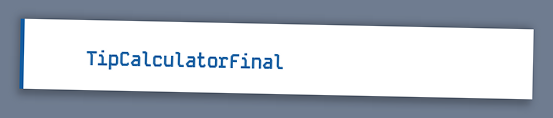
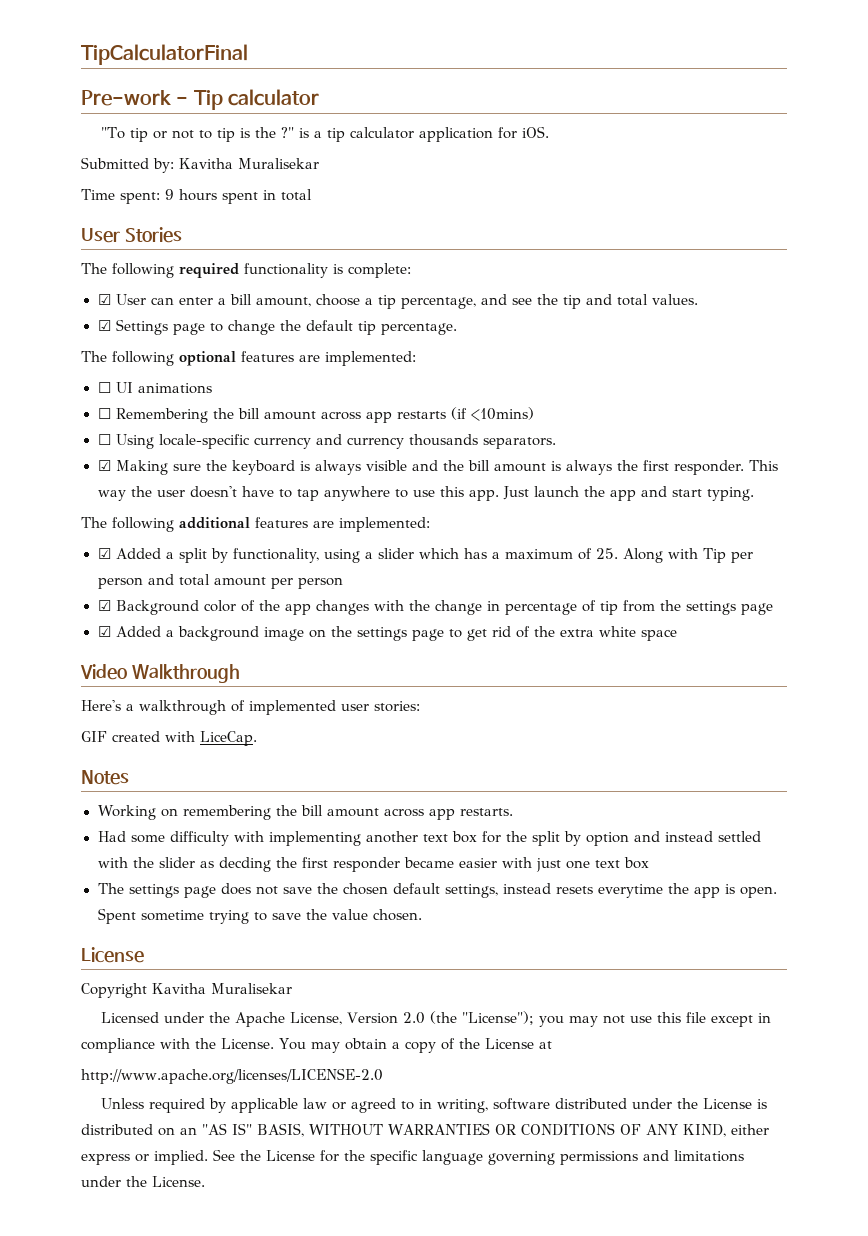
+ Pre-work - Tip calculator
+ "To tip or not to tip is the ?" is a tip calculator application for iOS.
+ Submitted by: Kavitha Muralisekar
+ Time spent: 9 hours spent in total
+ User Stories
+ The following required functionality is complete:
+ ☑ User can enter a bill amount, choose a tip percentage, and see the tip and total values.
+ ☑ Settings page to change the default tip percentage.
+ The following optional features are implemented:
+ ☐ UI animations
+ ☐ Remembering the bill amount across app restarts (if <10mins)
+ ☐ Using locale-specific currency and currency thousands separators.
+ ☑ Making sure the keyboard is always visible and the bill amount is always the first responder. This way the user doesn't have to tap anywhere to use this app. Just launch the app and start typing.
+ The following additional features are implemented:
+ ☑ Added a split by functionality, using a slider which has a maximum of 25. Along with Tip per person and total amount per person
+ ☑ Background color of the app changes with the change in percentage of tip from the settings page
+ ☑ Added a background image on the settings page to get rid of the extra white space
+ Video Walkthrough
+ Here's a walkthrough of implemented user stories:
+ GIF created with LiceCap.
+ Notes
+ Working on remembering the bill amount across app restarts.
+ Had some difficulty with implementing another text box for the split by option and instead settled with the slider as decding the first responder became easier with just one text box
+ The settings page does not save the chosen default settings, instead resets everytime the app is open. Spent sometime trying to save the value chosen.
+ License
+ Copyright Kavitha Muralisekar
+ Licensed under the Apache License, Version 2.0 (the "License"); you may not use this file except in compliance with the License. You may obtain a copy of the License at
+ http://www.apache.org/licenses/LICENSE-2.0
+ Unless required by applicable law or agreed to in writing, software distributed under the License is distributed on an "AS IS" BASIS, WITHOUT WARRANTIES OR CONDITIONS OF ANY KIND, either express or implied. See the License for the specific language governing permissions and limitations under the License.

